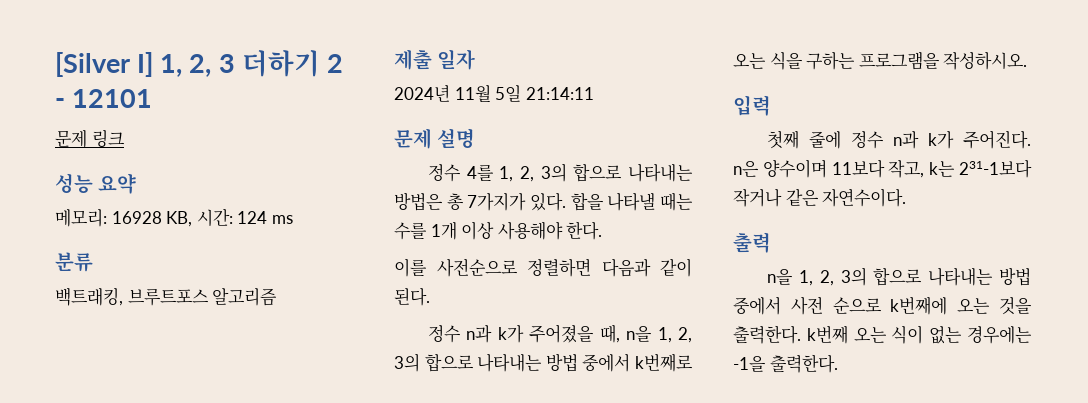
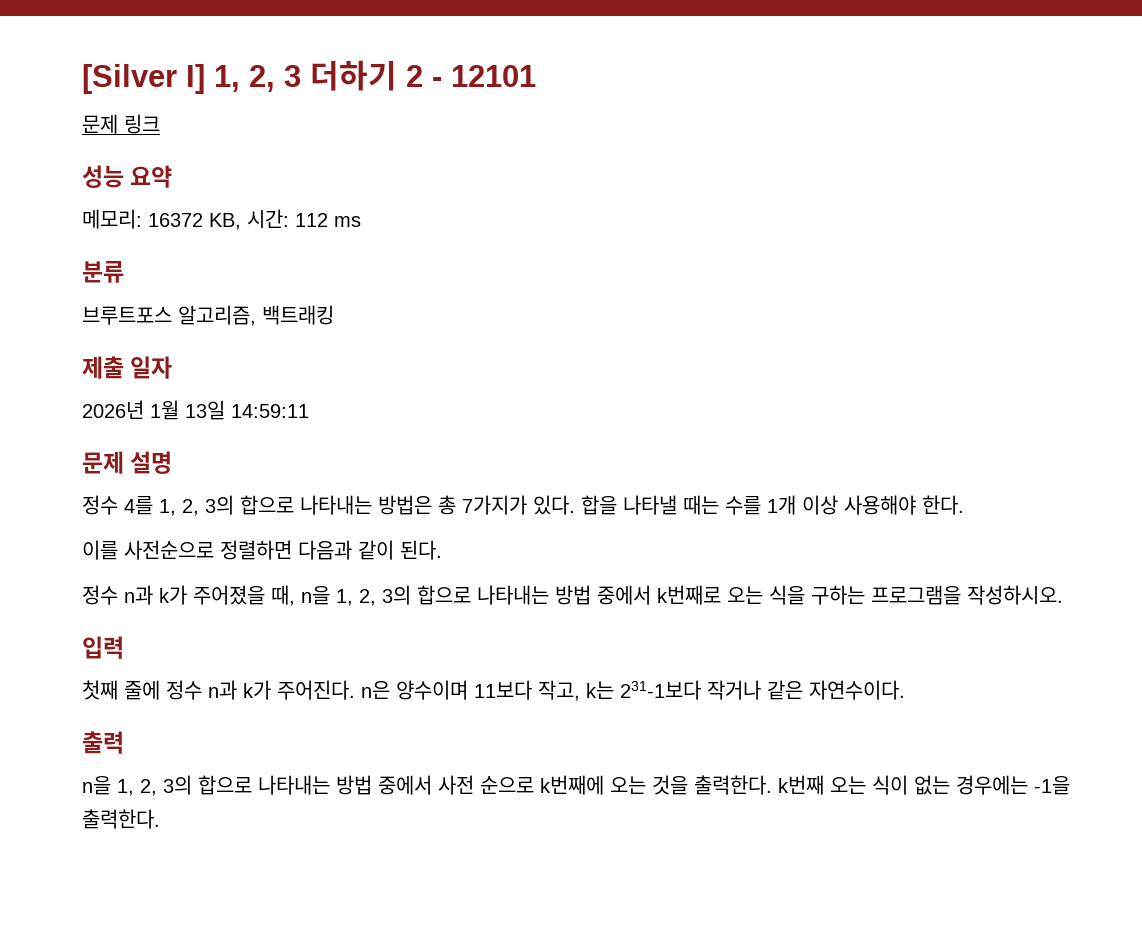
- 메모리: 16928 KB, 시간: 124 ms
+ 메모리: 16372 KB, 시간: 112 ms
- 백트래킹, 브루트포스 알고리즘
+ 브루트포스 알고리즘, 백트래킹
- 2024년 11월 5일 21:14:11
+ 2026년 1월 13일 14:59:11

